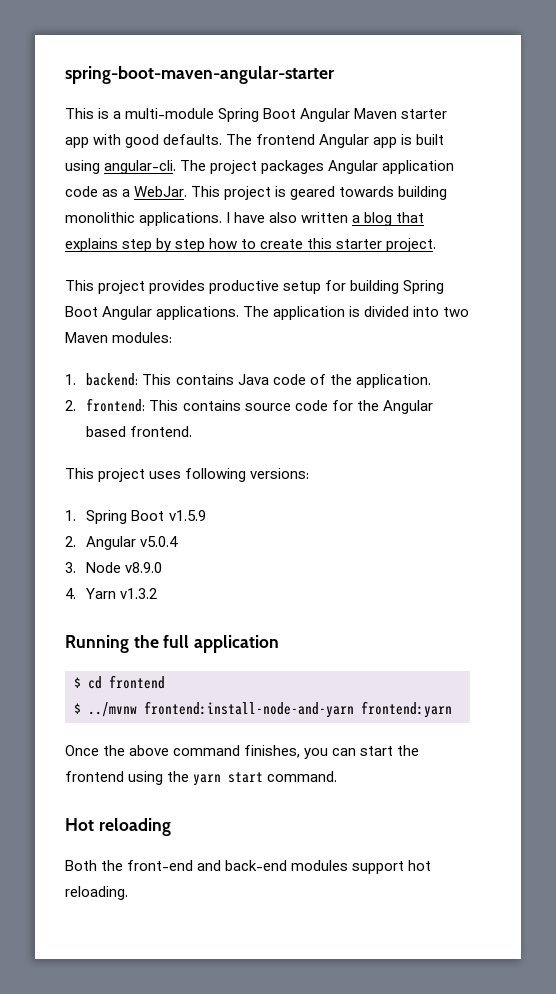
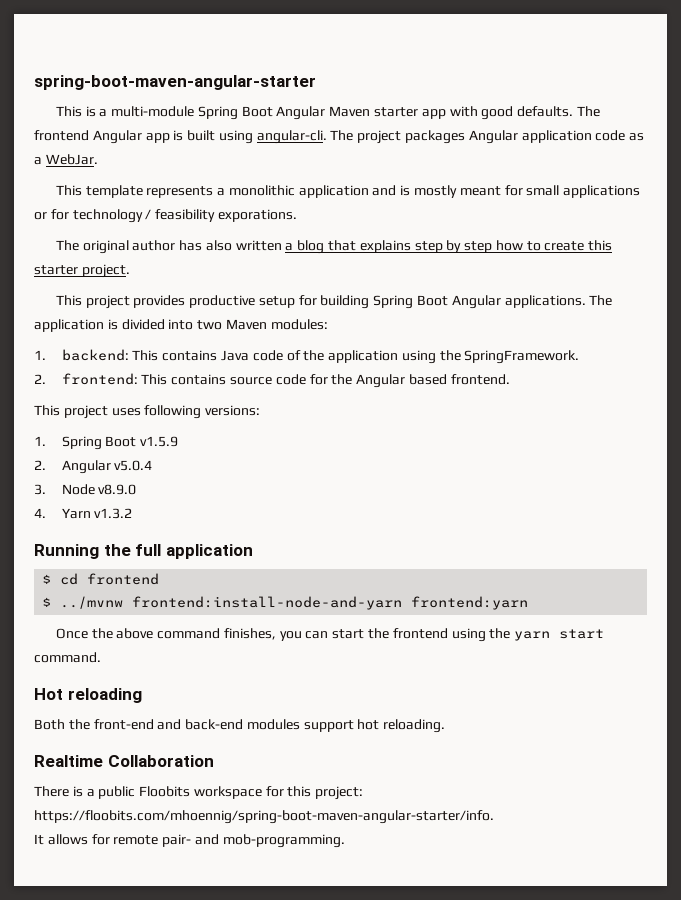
- The project packages Angular application code as a WebJar. This project is geared towards building monolithic applications. I have also written a blog that explains step by step how to create this starter project.
+ The project packages Angular application code as a WebJar.
+ This template represents a monolithic application and is mostly meant for small applications or for technology / feasibility exporations.
+ The original author has also written a blog that explains step by step how to create this starter project.
- 1. backend: This contains Java code of the application.
+ 1. backend: This contains Java code of the application using the SpringFramework.
+ Realtime Collaboration
+ There is a public Floobits workspace for this project: https://floobits.com/mhoennig/spring-boot-maven-angular-starter/info.
+ It allows for remote pair- and mob-programming.

